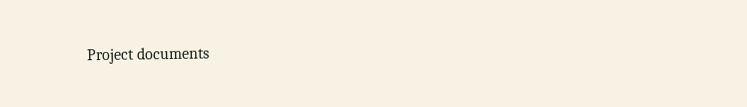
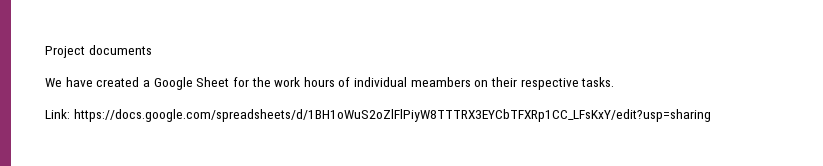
+ We have created a Google Sheet for the work hours of individual meambers on their respective tasks.
+ Link: https://docs.google.com/spreadsheets/d/1BH1oWuS2oZlFlPiyW8TTTRX3EYCbTFXRp1CC_LFsKxY/edit?usp=sharing

